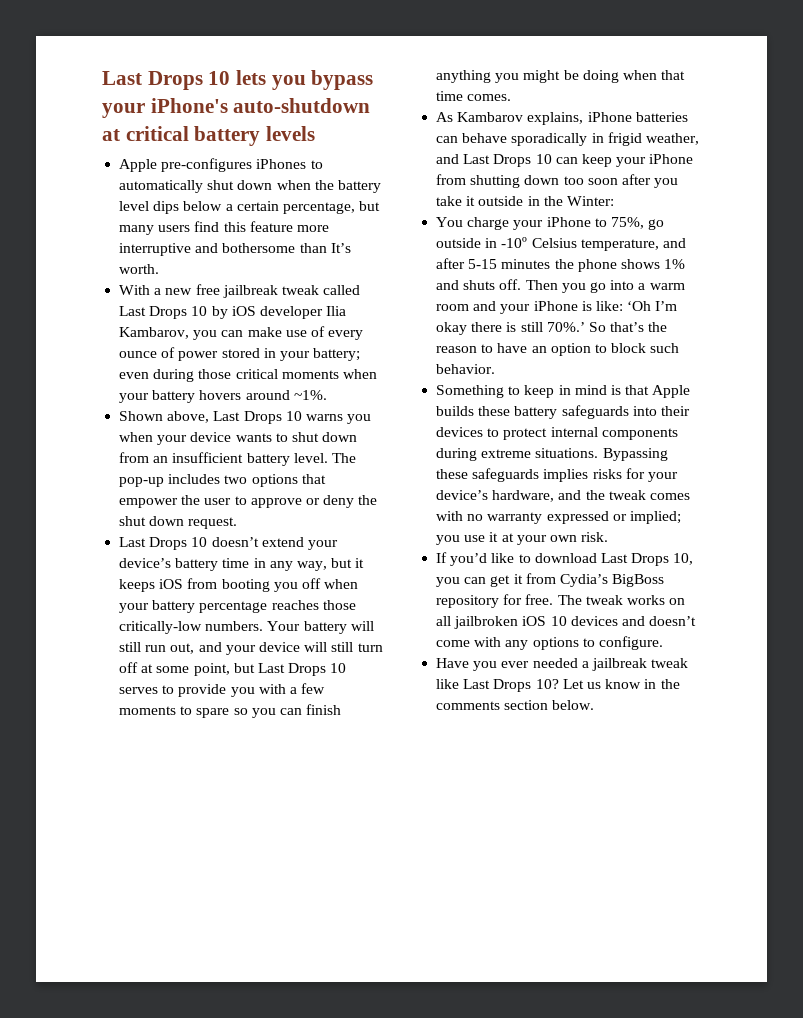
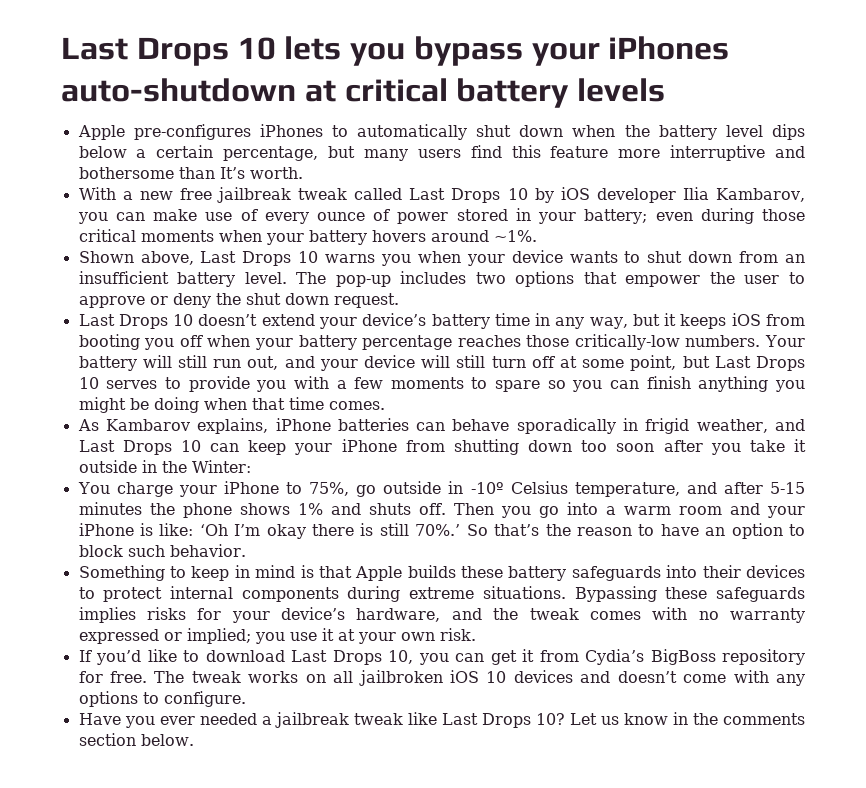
- Last Drops 10 lets you bypass your iPhone's auto-shutdown at critical battery levels
+ Last Drops 10 lets you bypass your iPhones auto-shutdown at critical battery levels

